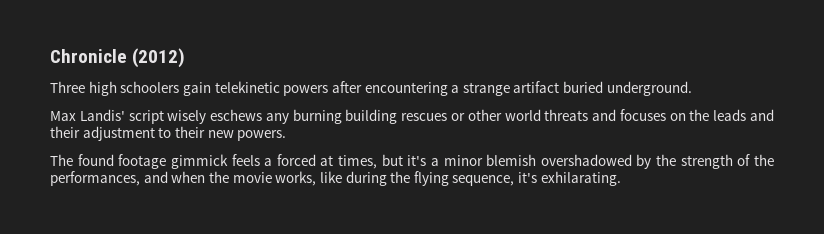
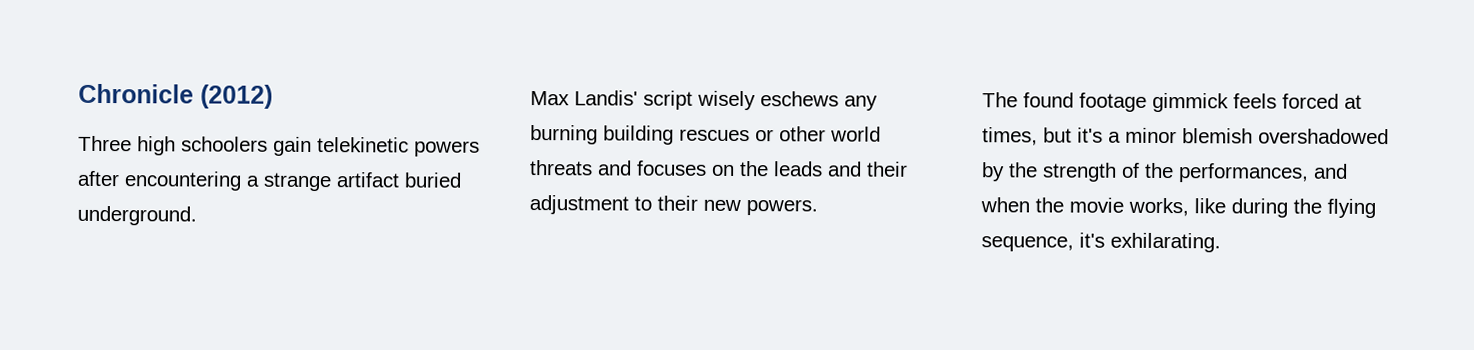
- The found footage gimmick feels a forced at times, but it's a minor blemish overshadowed by the strength of the performances, and when the movie works, like during the flying sequence, it's exhilarating.
+ The found footage gimmick feels forced at times, but it's a minor blemish overshadowed by the strength of the performances, and when the movie works, like during the flying sequence, it's exhilarating.

